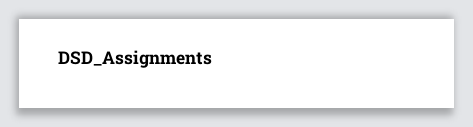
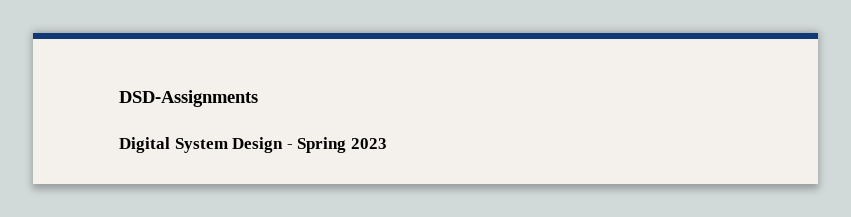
- DSD_Assignments
+ DSD-Assignments
+ Digital System Design - Spring 2023

